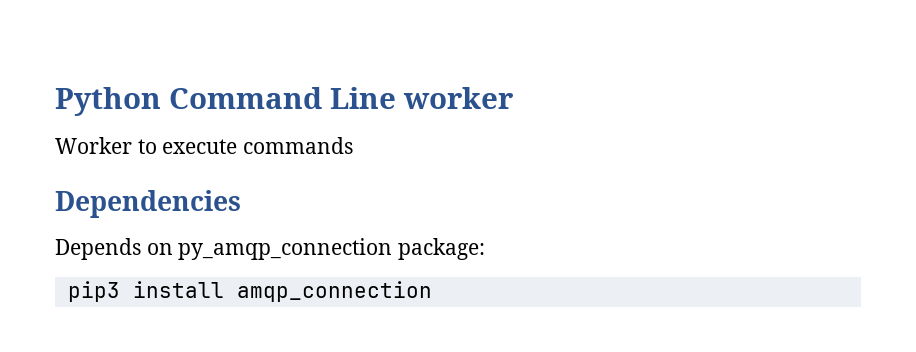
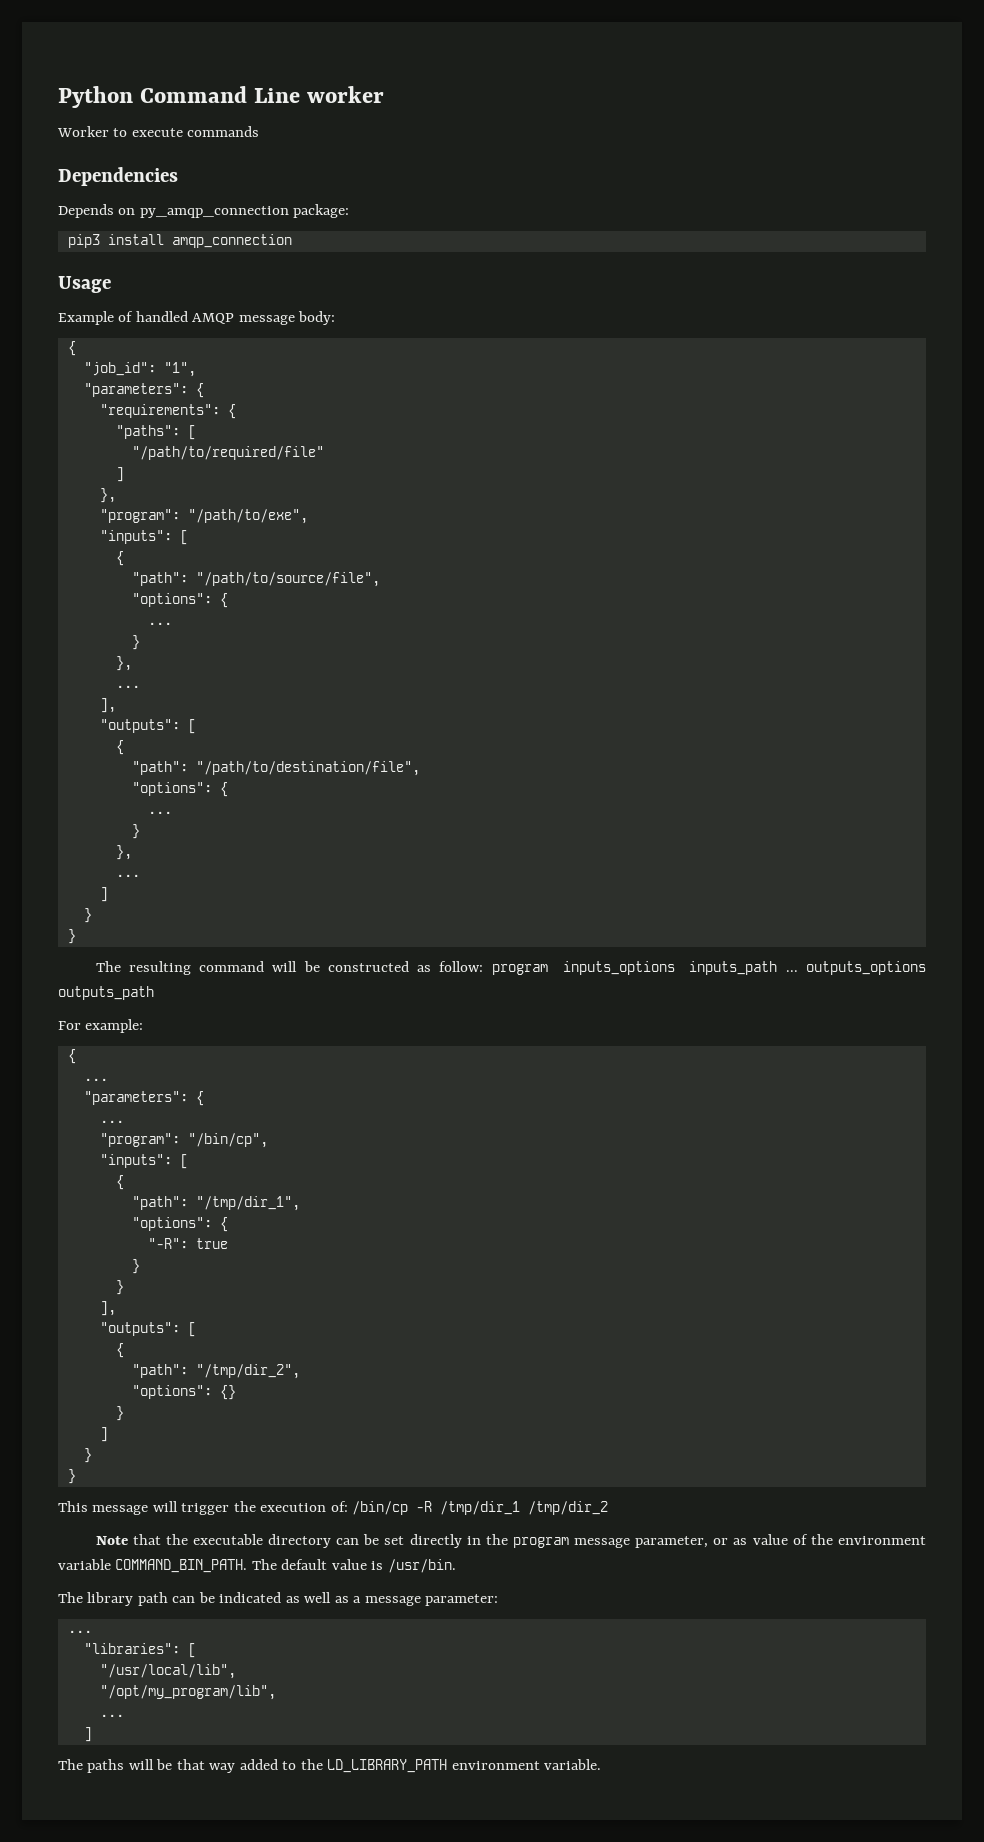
+ Usage
+ Example of handled AMQP message body:
+ {
+ "job_id": "1",
+ "parameters": {
+ "requirements": {
+ "paths": [
+ "/path/to/required/file"
+ ]
+ },
+ "program": "/path/to/exe",
+ "inputs": [
+ {
+ "path": "/path/to/source/file",
+ "options": {
+ ...
+ }
+ },
+ ...
+ ],
+ "outputs": [
+ {
+ "path": "/path/to/destination/file",
+ "options": {
+ ...
+ }
+ },
+ ...
+ ]
+ }
+ }
+ The resulting command will be constructed as follow: program inputs_options inputs_path ... outputs_options outputs_path
+ For example:
+ {
+ ...
+ "parameters": {
+ ...
+ "program": "/bin/cp",
+ "inputs": [
+ {
+ "path": "/tmp/dir_1",
+ "options": {
+ "-R": true
+ }
+ }
+ ],
+ "outputs": [
+ {
+ "path": "/tmp/dir_2",
+ "options": {}
+ }
+ ]
+ }
+ }
+ This message will trigger the execution of: /bin/cp -R /tmp/dir_1 /tmp/dir_2
+ Note that the executable directory can be set directly in the program message parameter, or as value of the environment variable COMMAND_BIN_PATH. The default value is /usr/bin.
+ The library path can be indicated as well as a message parameter:
+ ...
+ "libraries": [
+ "/usr/local/lib",
+ "/opt/my_program/lib",
+ ...
+ ]
+ The paths will be that way added to the LD_LIBRARY_PATH environment variable.

